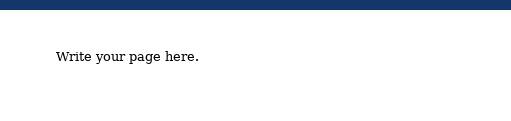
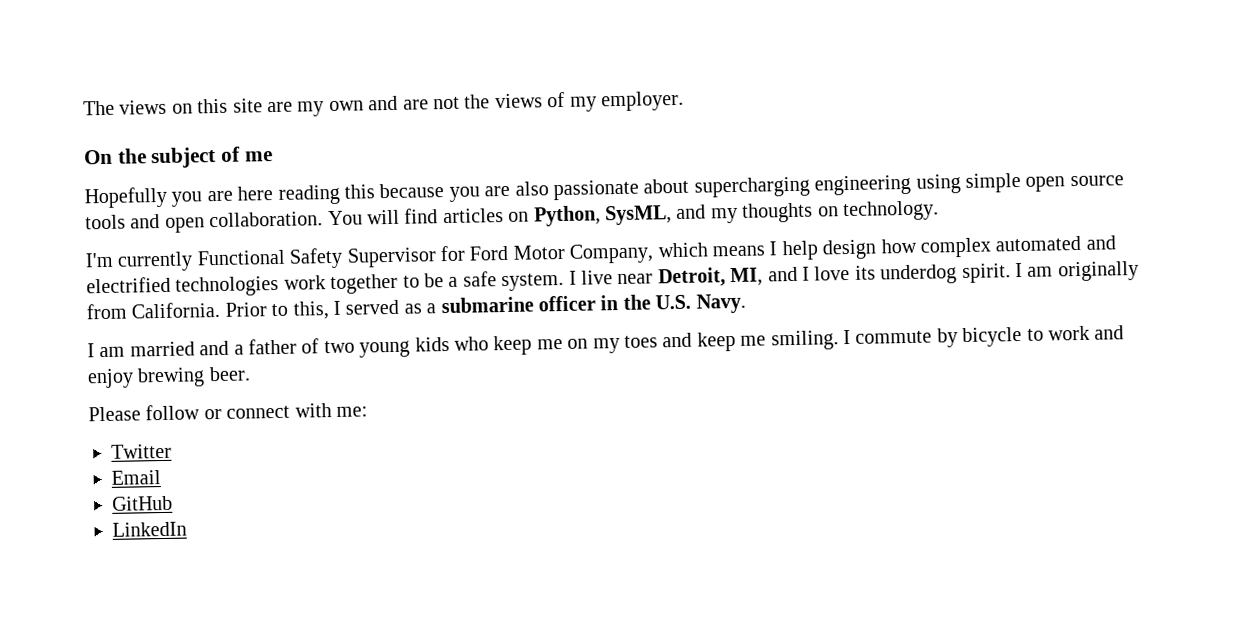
- Write your page here.
+ The views on this site are my own and are not the views of my employer.
+ On the subject of me
+ Hopefully you are here reading this because you are also passionate about supercharging engineering using simple open source tools and open collaboration. You will find articles on Python, SysML, and my thoughts on technology.
+ I'm currently Functional Safety Supervisor for Ford Motor Company, which means I help design how complex automated and electrified technologies work together to be a safe system. I live near Detroit, MI, and I love its underdog spirit. I am originally from California. Prior to this, I served as a submarine officer in the U.S. Navy.
+ I am married and a father of two young kids who keep me on my toes and keep me smiling. I commute by bicycle to work and enjoy brewing beer.
+ Please follow or connect with me:
+ Twitter
+ Email
+ GitHub
+ LinkedIn

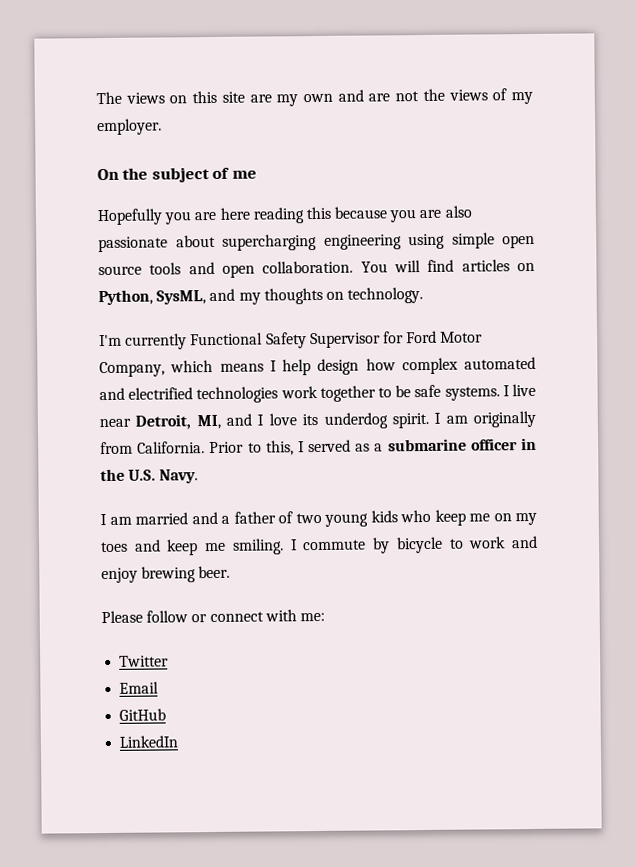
- I'm currently Functional Safety Supervisor for Ford Motor Company, which means I help design how complex automated and electrified technologies work together to be a safe system.
+ I'm currently Functional Safety Supervisor for Ford Motor Company, which means I help design how complex automated and electrified technologies work together to be safe systems.

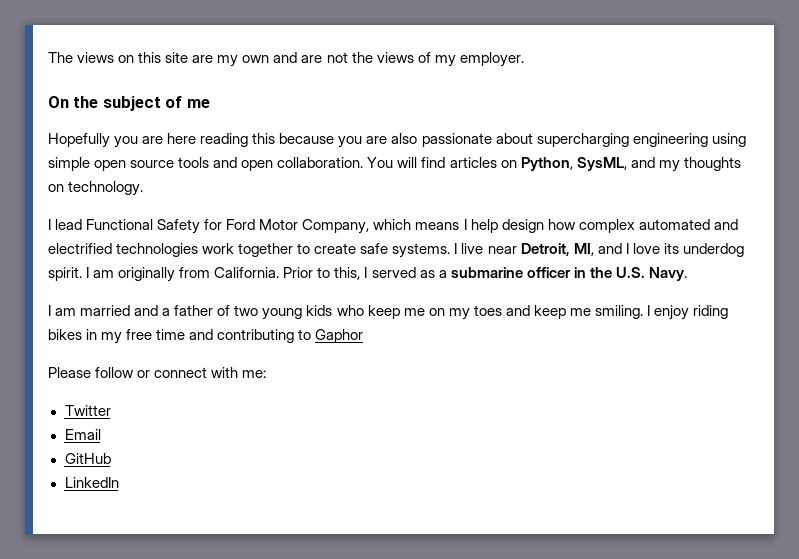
- I'm currently Functional Safety Supervisor for Ford Motor Company, which means I help design how complex automated and electrified technologies work together to be safe systems.
+ I lead Functional Safety for Ford Motor Company, which means I help design how complex automated and electrified technologies work together to create safe systems.
- I commute by bicycle to work and enjoy brewing beer.
+ I enjoy riding bikes in my free time and contributing to Gaphor

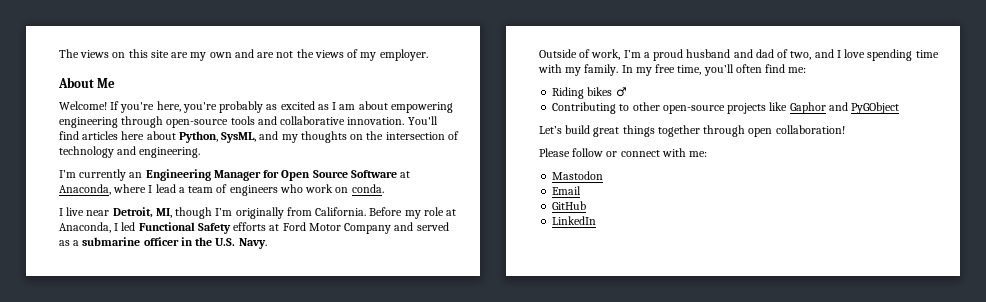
- On the subject of me
- Hopefully you are here reading this because you are also passionate about supercharging engineering using simple open source tools and open collaboration. You will find articles on Python, SysML, and my thoughts on technology.
- I lead Functional Safety for Ford Motor Company, which means I help design how complex automated and electrified technologies work together to create safe systems. I live near Detroit, MI, and I love its underdog spirit. I am originally from California. Prior to this, I served as a submarine officer in the U.S. Navy.
+ About Me
+ Welcome! If you're here, you're probably as excited as I am about empowering engineering through open-source tools and collaborative innovation. You'll find articles here about Python, SysML, and my thoughts on the intersection of technology and engineering.
+ I’m currently an Engineering Manager for Open Source Software at Anaconda, where I lead a team of engineers who work on conda.
+ I live near Detroit, MI, though I’m originally from California. Before my role at Anaconda, I led Functional Safety efforts at Ford Motor Company and served as a submarine officer in the U.S. Navy.
- I am married and a father of two young kids who keep me on my toes and keep me smiling. I enjoy riding bikes in my free time and contributing to Gaphor
+ Outside of work, I’m a proud husband and dad of two, and I love spending time with my family. In my free time, you’ll often find me:
+ Riding bikes ♂
+ Contributing to other open-source projects like Gaphor and PyGObject
+ Let’s build great things together through open collaboration!
- Twitter
+ Mastodon

